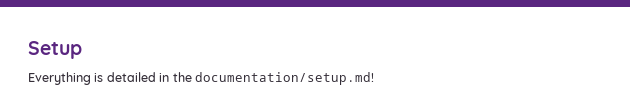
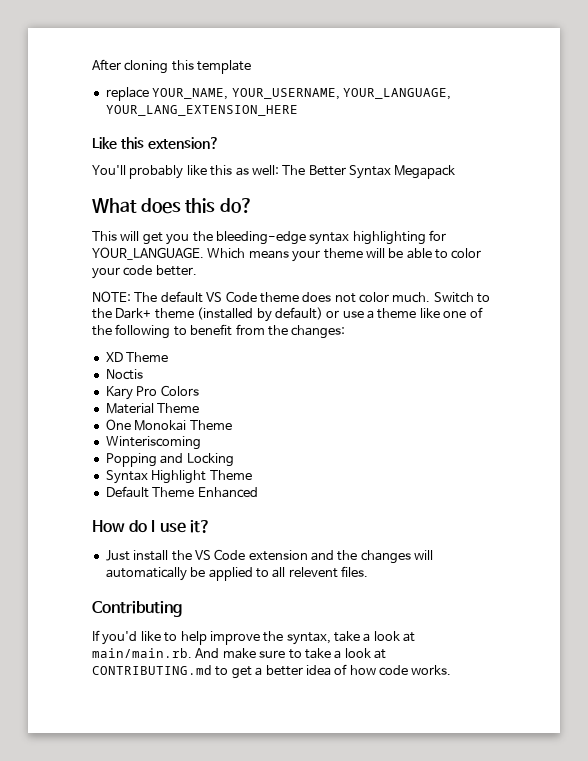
- Setup
- Everything is detailed in the documentation/setup.md!
+ After cloning this template
+ replace YOUR_NAME, YOUR_USERNAME, YOUR_LANGUAGE, YOUR_LANG_EXTENSION_HERE
+ Like this extension?
+ You'll probably like this as well: The Better Syntax Megapack
+ What does this do?
+ This will get you the bleeding-edge syntax highlighting for YOUR_LANGUAGE. Which means your theme will be able to color your code better.
+ NOTE: The default VS Code theme does not color much. Switch to the Dark+ theme (installed by default) or use a theme like one of the following to benefit from the changes:
+ XD Theme
+ Noctis
+ Kary Pro Colors
+ Material Theme
+ One Monokai Theme
+ Winteriscoming
+ Popping and Locking
+ Syntax Highlight Theme
+ Default Theme Enhanced
+ How do I use it?
+ Just install the VS Code extension and the changes will automatically be applied to all relevent files.
+ Contributing
+ If you'd like to help improve the syntax, take a look at main/main.rb. And make sure to take a look at CONTRIBUTING.md to get a better idea of how code works.

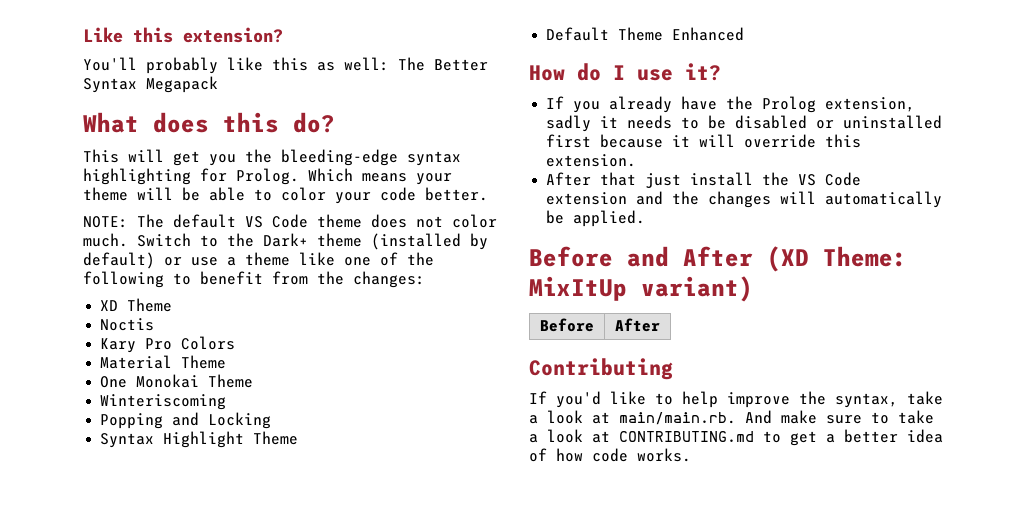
- After cloning this template
- replace YOUR_NAME, YOUR_USERNAME, YOUR_LANGUAGE, YOUR_LANG_EXTENSION_HERE
- This will get you the bleeding-edge syntax highlighting for YOUR_LANGUAGE.
+ This will get you the bleeding-edge syntax highlighting for Prolog.
- Just install the VS Code extension and the changes will automatically be applied to all relevent files.
+ If you already have the Prolog extension, sadly it needs to be disabled or uninstalled first because it will override this extension.
+ After that just install the VS Code extension and the changes will automatically be applied.
+ Before and After (XD Theme: MixItUp variant)
+ Before | After

